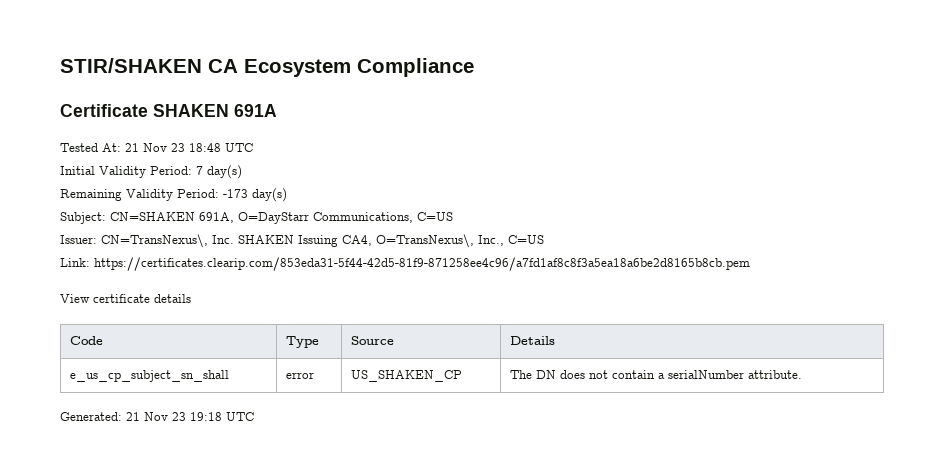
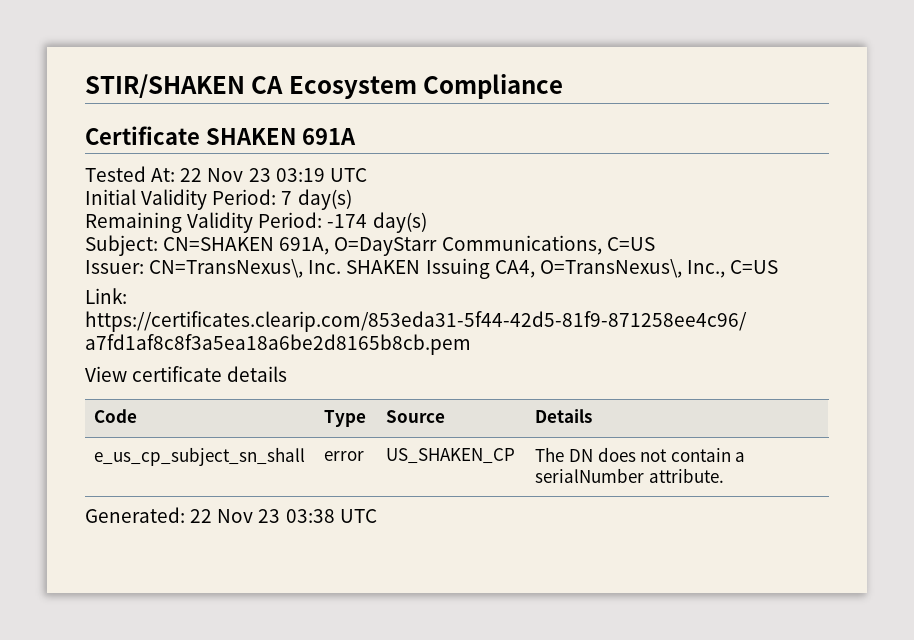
- Tested At: 21 Nov 23 18:48 UTC
+ Tested At: 22 Nov 23 03:19 UTC
- Remaining Validity Period: -173 day(s)
+ Remaining Validity Period: -174 day(s)
- Generated: 21 Nov 23 19:18 UTC
+ Generated: 22 Nov 23 03:38 UTC

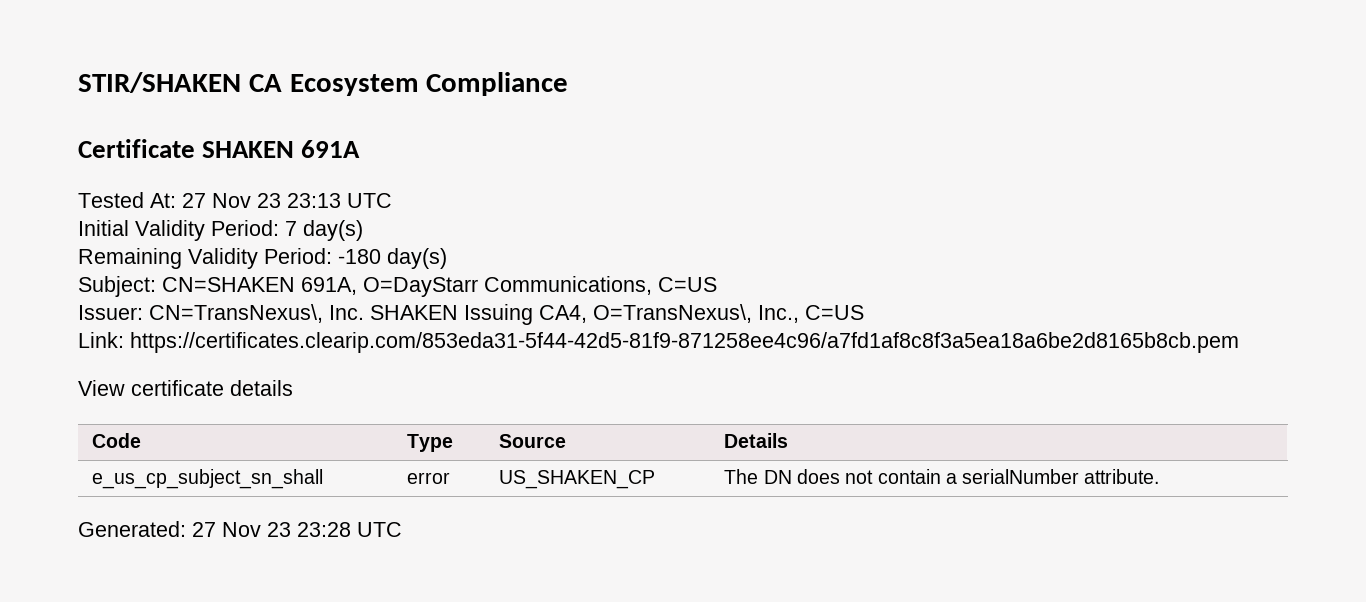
- Tested At: 22 Nov 23 03:19 UTC
+ Tested At: 27 Nov 23 23:13 UTC
- Remaining Validity Period: -174 day(s)
+ Remaining Validity Period: -180 day(s)
- Generated: 22 Nov 23 03:38 UTC
+ Generated: 27 Nov 23 23:28 UTC

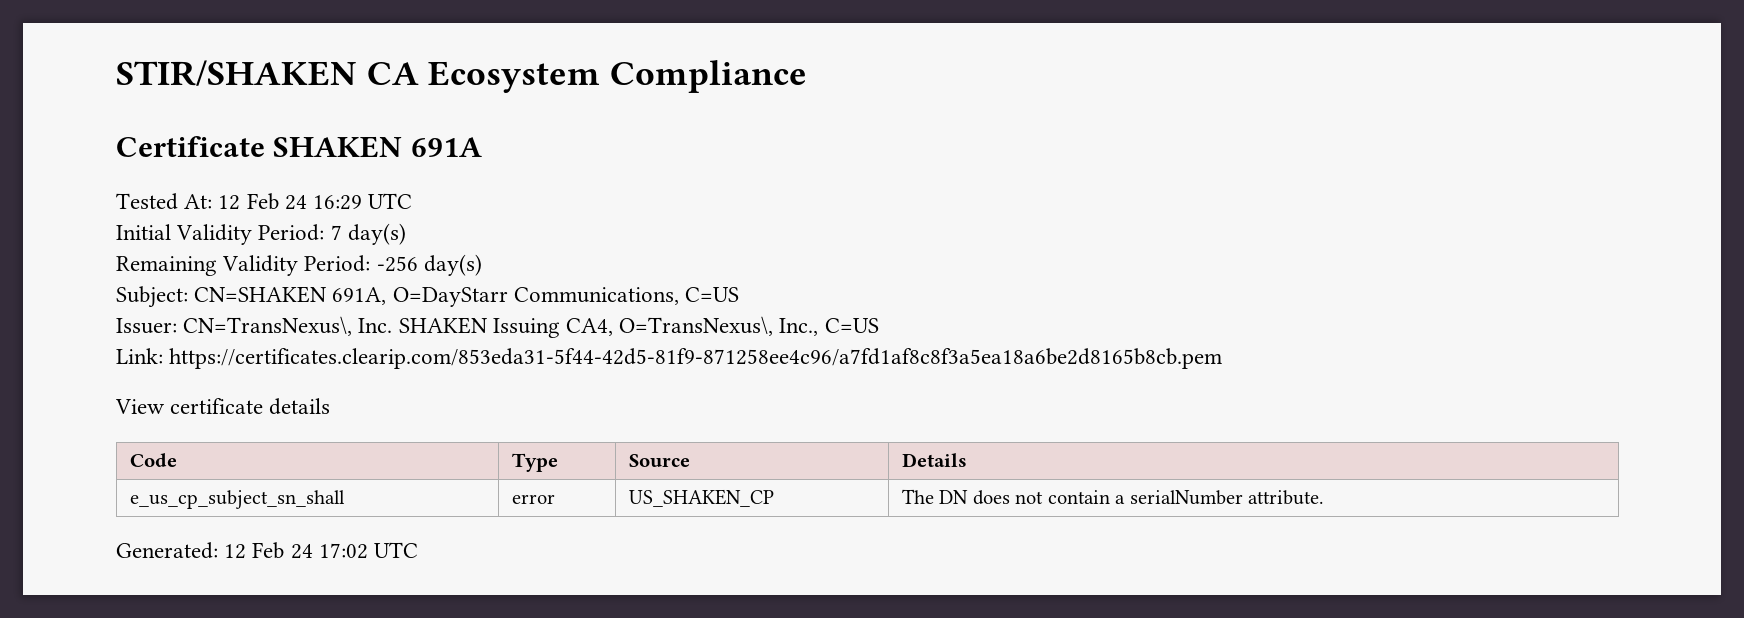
- Tested At: 27 Nov 23 23:13 UTC
+ Tested At: 12 Feb 24 16:29 UTC
- Remaining Validity Period: -180 day(s)
+ Remaining Validity Period: -256 day(s)
- Generated: 27 Nov 23 23:28 UTC
+ Generated: 12 Feb 24 17:02 UTC

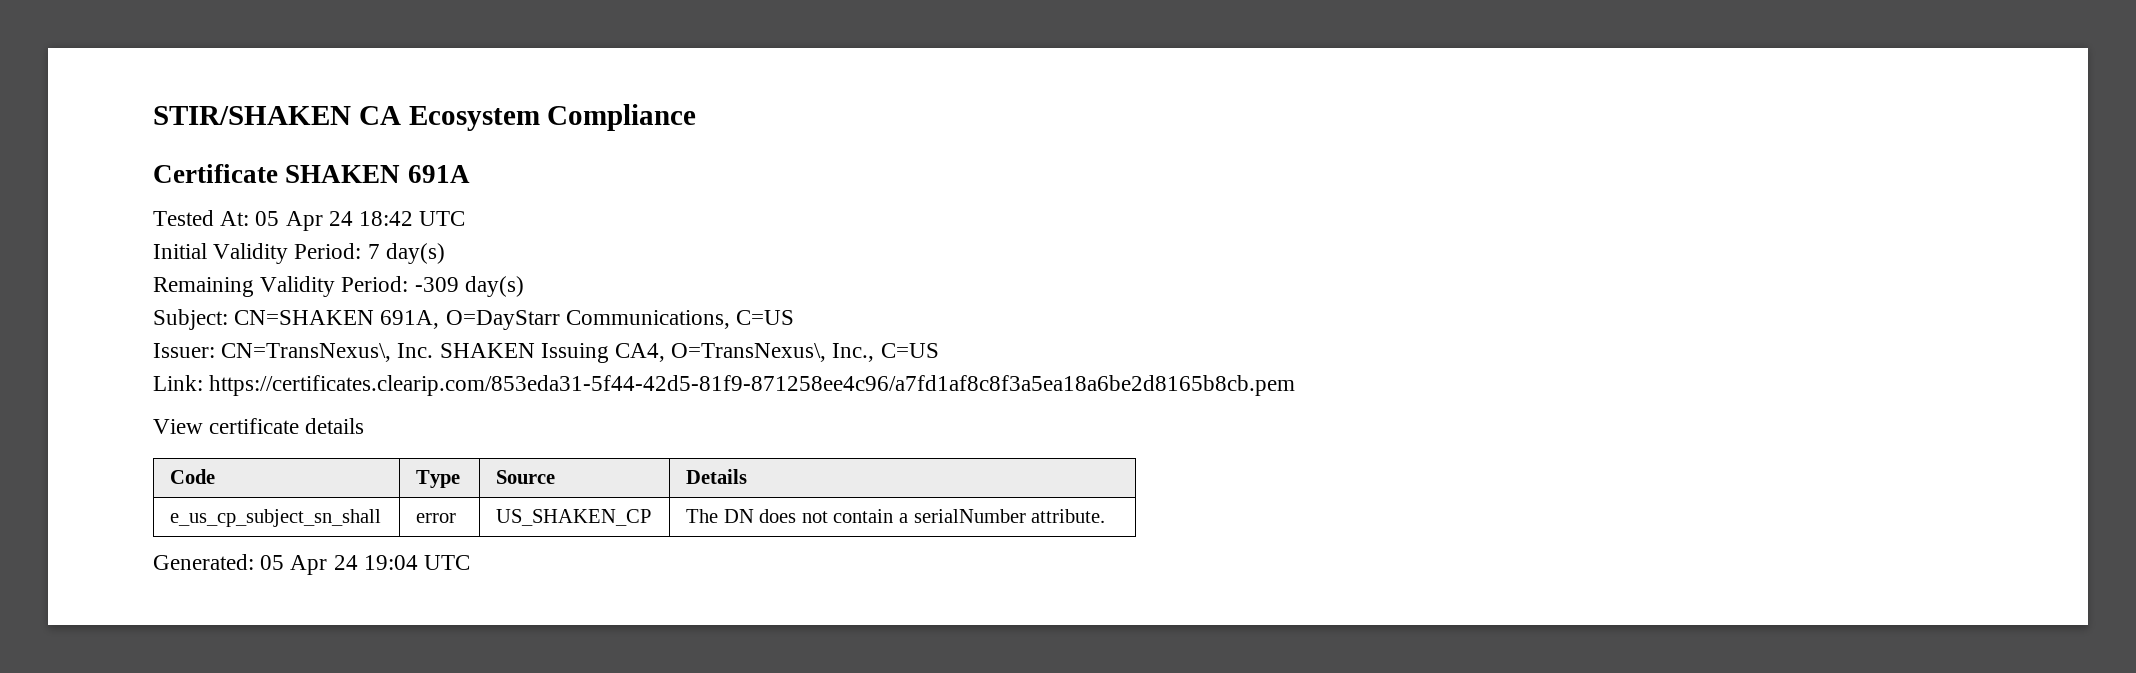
- Tested At: 12 Feb 24 16:29 UTC
+ Tested At: 05 Apr 24 18:42 UTC
- Remaining Validity Period: -256 day(s)
+ Remaining Validity Period: -309 day(s)
- Generated: 12 Feb 24 17:02 UTC
+ Generated: 05 Apr 24 19:04 UTC

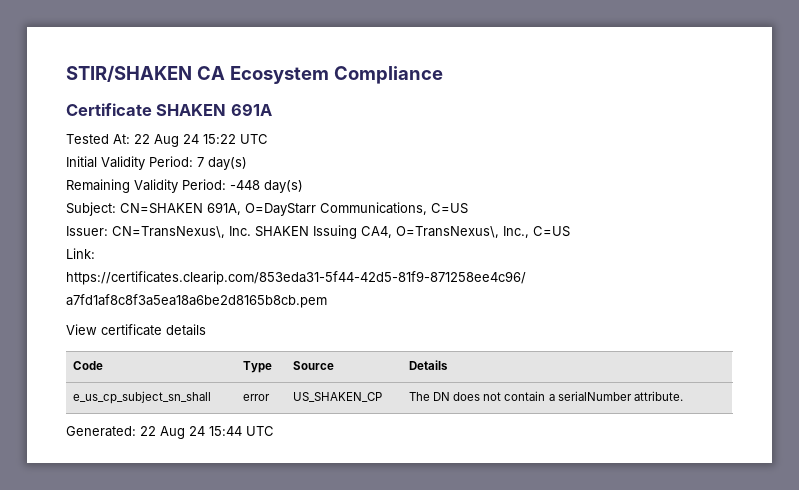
- Tested At: 05 Apr 24 18:42 UTC
+ Tested At: 22 Aug 24 15:22 UTC
- Remaining Validity Period: -309 day(s)
+ Remaining Validity Period: -448 day(s)
- Generated: 05 Apr 24 19:04 UTC
+ Generated: 22 Aug 24 15:44 UTC

